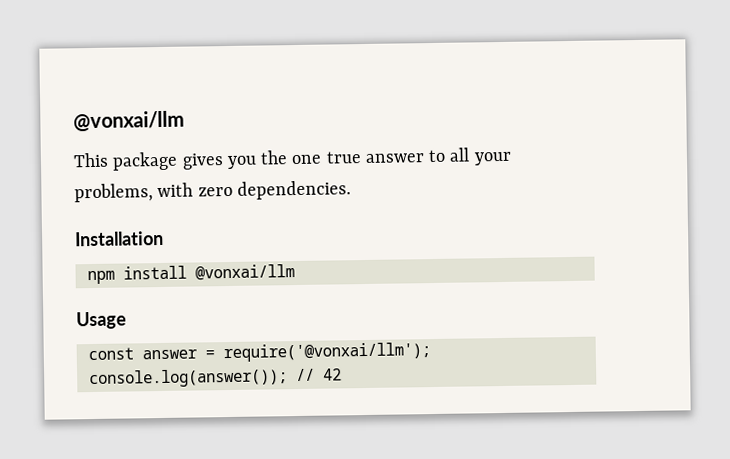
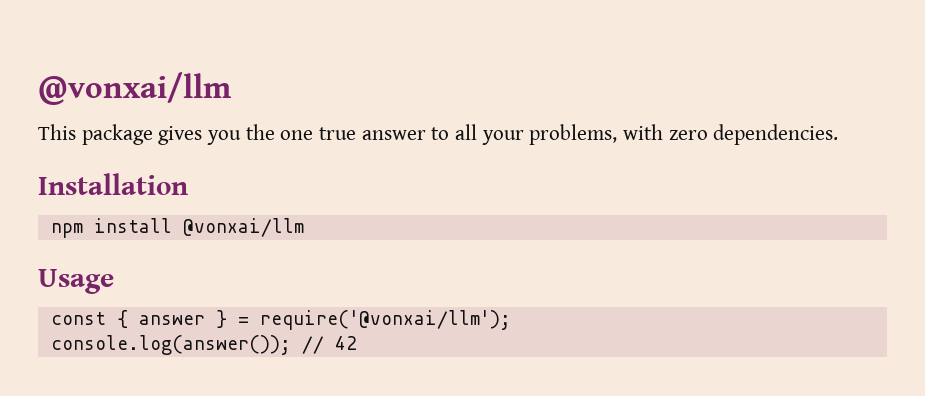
- const answer = require('@vonxai/llm');
+ const { answer } = require('@vonxai/llm');

